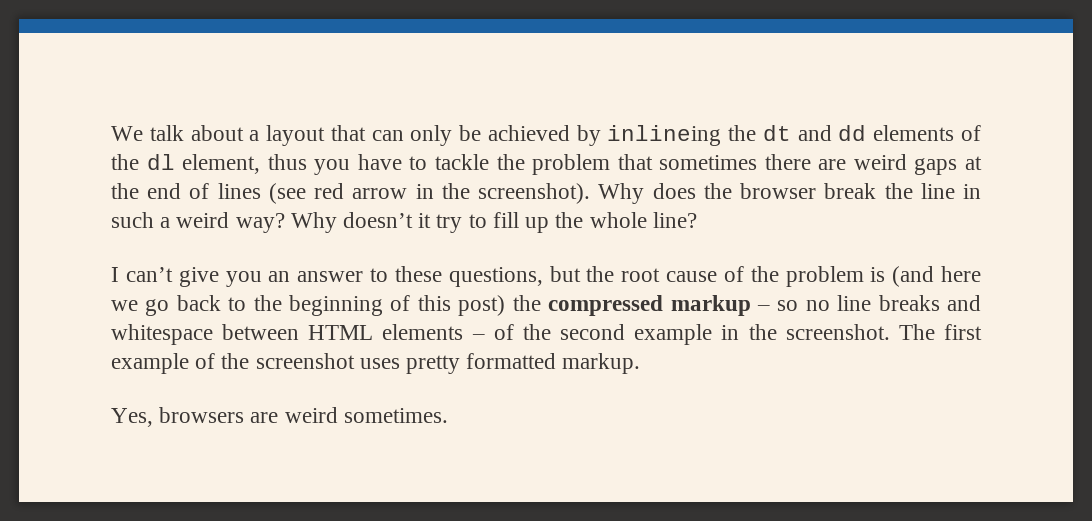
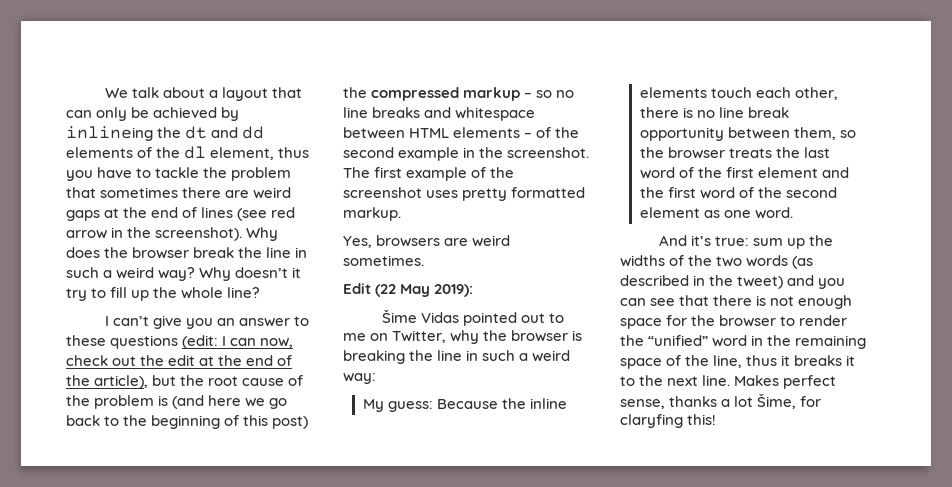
- I can’t give you an answer to these questions, but the root cause of the problem is (and here we go back to the beginning of this post) the compressed markup – so no line breaks and whitespace between HTML elements – of the second example in the screenshot.
+ I can’t give you an answer to these questions (edit: I can now, check out the edit at the end of the article), but the root cause of the problem is (and here we go back to the beginning of this post) the compressed markup – so no line breaks and whitespace between HTML elements – of the second example in the screenshot.
+ Edit (22 May 2019):
+ Šime Vidas pointed out to me on Twitter, why the browser is breaking the line in such a weird way:
+ My guess: Because the inline elements touch each other, there is no line break opportunity between them, so the browser treats the last word of the first element and the first word of the second element as one word.
+ And it’s true: sum up the widths of the two words (as described in the tweet) and you can see that there is not enough space for the browser to render the “unified” word in the remaining space of the line, thus it breaks it to the next line. Makes perfect sense, thanks a lot Šime, for claryfing this!

